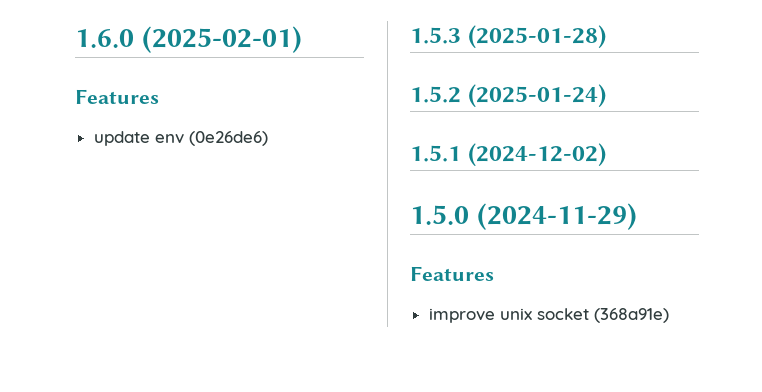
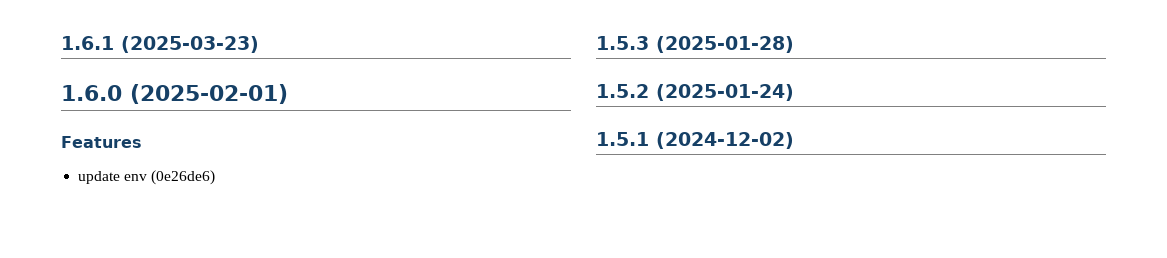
+ 1.6.1 (2025-03-23)
- 1.5.0 (2024-11-29)
- Features
- improve unix socket (368a91e)

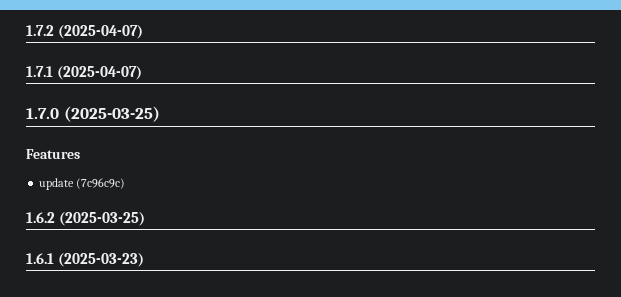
+ 1.7.2 (2025-04-07)
+ 1.7.1 (2025-04-07)
+ 1.7.0 (2025-03-25)
+ Features
+ update (7c96c9c)
+ 1.6.2 (2025-03-25)
  1.6.1 (2025-03-23)
- 1.6.0 (2025-02-01)
- Features
- update env (0e26de6)
- 1.5.3 (2025-01-28)
- 1.5.2 (2025-01-24)
- 1.5.1 (2024-12-02)

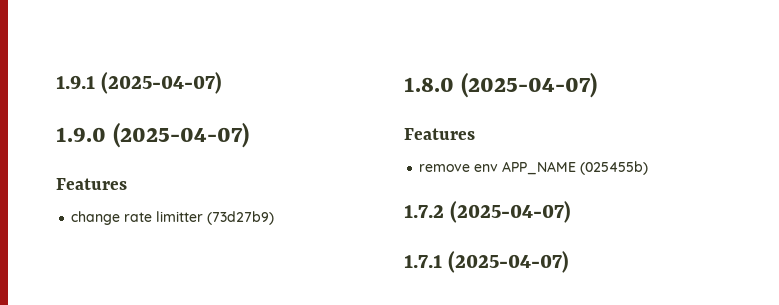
+ 1.9.1 (2025-04-07)
+ 1.9.0 (2025-04-07)
+ Features
+ change rate limitter (73d27b9)
+ 1.8.0 (2025-04-07)
+ Features
+ remove env APP_NAME (025455b)
  1.7.2 (2025-04-07)
  1.7.1 (2025-04-07)
- 1.7.0 (2025-03-25)
- Features
- update (7c96c9c)
- 1.6.2 (2025-03-25)
- 1.6.1 (2025-03-23)

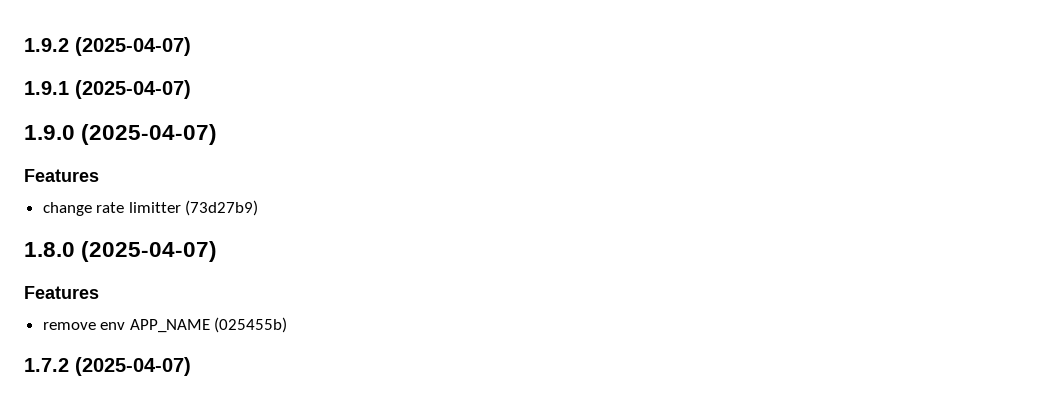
+ 1.9.2 (2025-04-07)
- 1.7.1 (2025-04-07)

